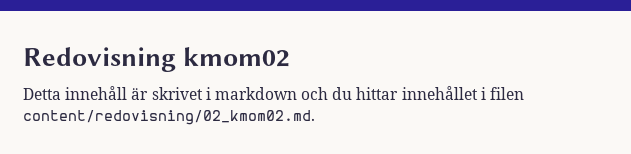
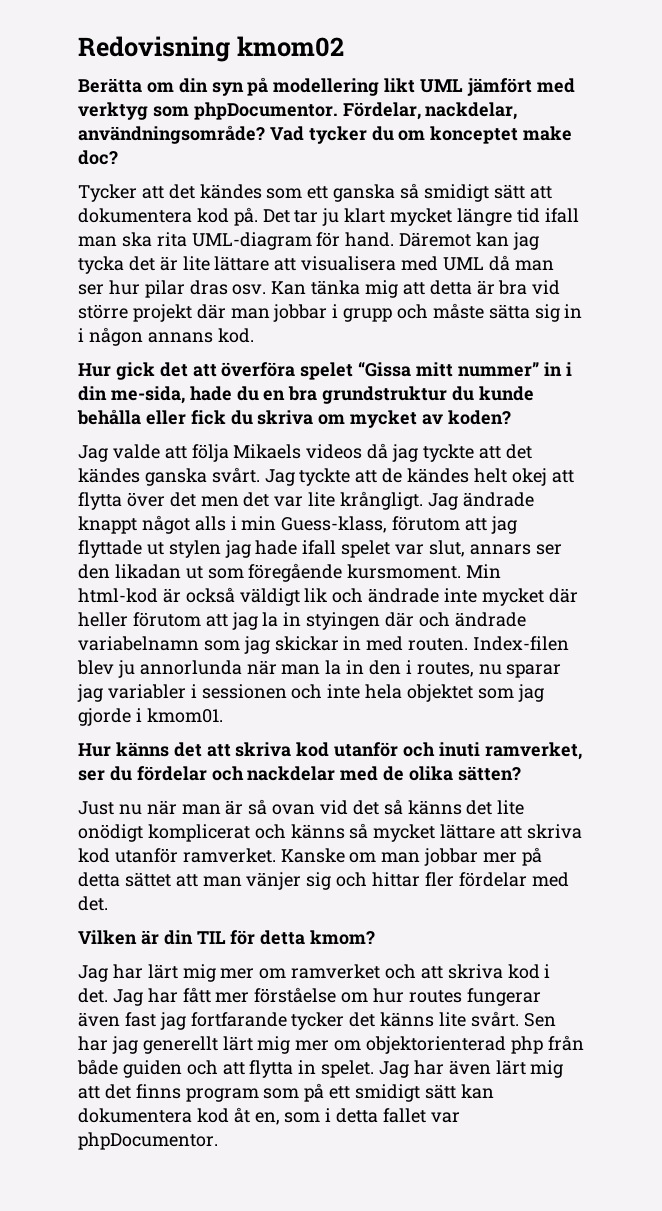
- Detta innehåll är skrivet i markdown och du hittar innehållet i filen content/redovisning/02_kmom02.md.
+ Berätta om din syn på modellering likt UML jämfört med verktyg som phpDocumentor. Fördelar, nackdelar, användningsområde? Vad tycker du om konceptet make doc?
+ Tycker att det kändes som ett ganska så smidigt sätt att dokumentera kod på. Det tar ju klart mycket längre tid ifall man ska rita UML-diagram för hand. Däremot kan jag tycka det är lite lättare att visualisera med UML då man ser hur pilar dras osv. Kan tänka mig att detta är bra vid större projekt där man jobbar i grupp och måste sätta sig in i någon annans kod.
+ Hur gick det att överföra spelet “Gissa mitt nummer” in i din me-sida, hade du en bra grundstruktur du kunde behålla eller fick du skriva om mycket av koden?
+ Jag valde att följa Mikaels videos då jag tyckte att det kändes ganska svårt. Jag tyckte att de kändes helt okej att flytta över det men det var lite krångligt. Jag ändrade knappt något alls i min Guess-klass, förutom att jag flyttade ut stylen jag hade ifall spelet var slut, annars ser den likadan ut som föregående kursmoment. Min html-kod är också väldigt lik och ändrade inte mycket där heller förutom att jag la in styingen där och ändrade variabelnamn som jag skickar in med routen. Index-filen blev ju annorlunda när man la in den i routes, nu sparar jag variabler i sessionen och inte hela objektet som jag gjorde i kmom01.
+ Hur känns det att skriva kod utanför och inuti ramverket, ser du fördelar och nackdelar med de olika sätten?
+ Just nu när man är så ovan vid det så känns det lite onödigt komplicerat och känns så mycket lättare att skriva kod utanför ramverket. Kanske om man jobbar mer på detta sättet att man vänjer sig och hittar fler fördelar med det.
+ Vilken är din TIL för detta kmom?
+ Jag har lärt mig mer om ramverket och att skriva kod i det. Jag har fått mer förståelse om hur routes fungerar även fast jag fortfarande tycker det känns lite svårt. Sen har jag generellt lärt mig mer om objektorienterad php från både guiden och att flytta in spelet. Jag har även lärt mig att det finns program som på ett smidigt sätt kan dokumentera kod åt en, som i detta fallet var phpDocumentor.

